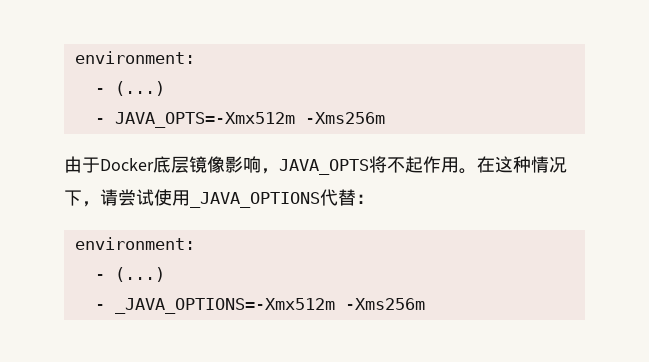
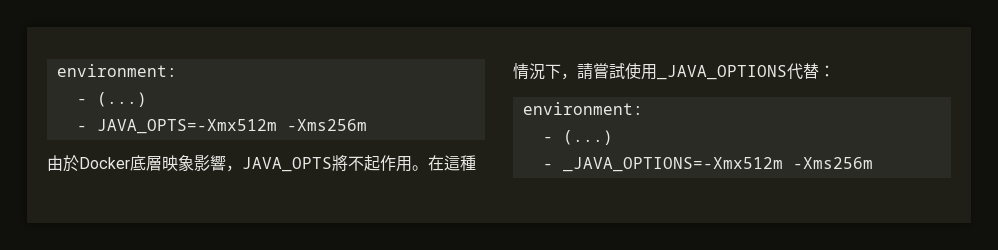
- 由于Docker底层镜像影响，JAVA_OPTS将不起作用。在这种情况下，请尝试使用_JAVA_OPTIONS代替：
+ 由於Docker底層映象影響，JAVA_OPTS將不起作用。在這種情況下，請嘗試使用_JAVA_OPTIONS代替：

